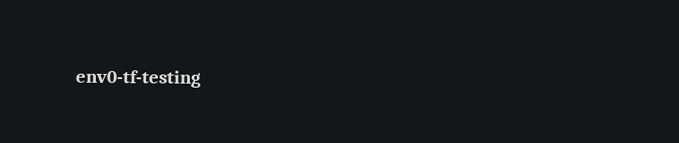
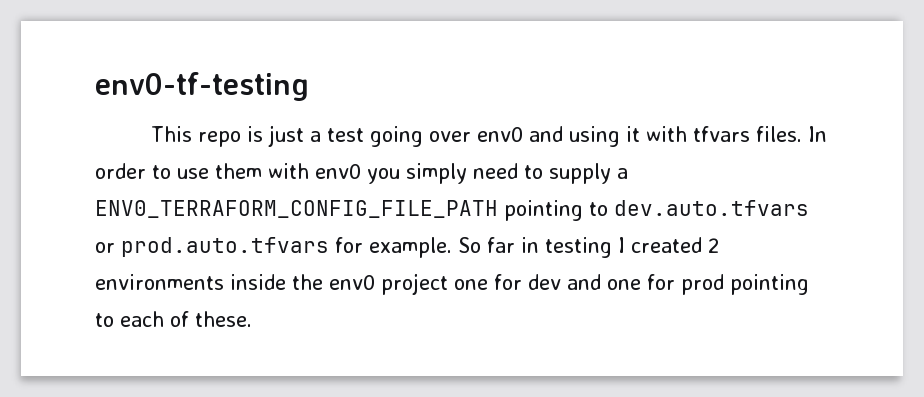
+ This repo is just a test going over env0 and using it with tfvars files. In order to use them with env0 you simply need to supply a ENV0_TERRAFORM_CONFIG_FILE_PATH pointing to dev.auto.tfvars or prod.auto.tfvars for example. So far in testing I created 2 environments inside the env0 project one for dev and one for prod pointing to each of these.

